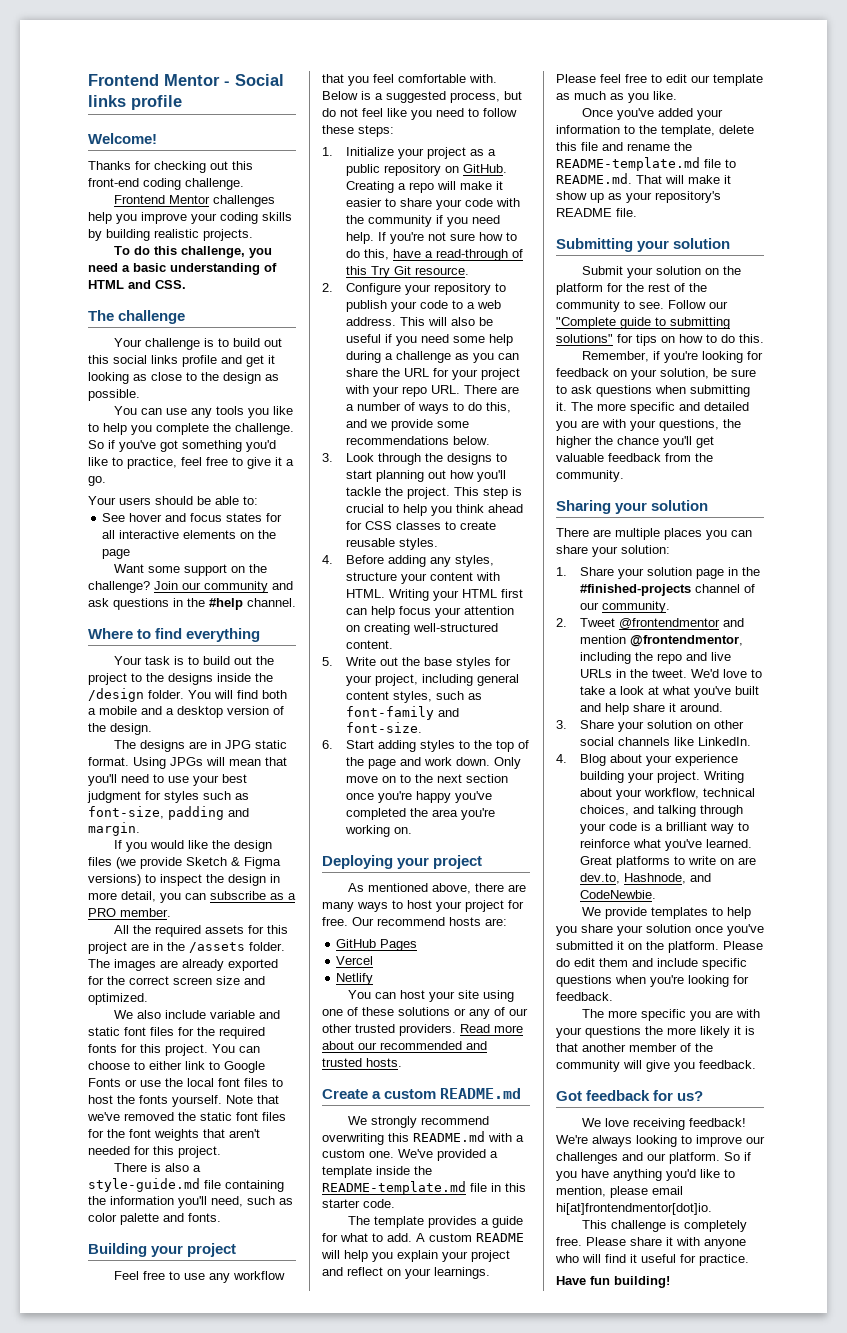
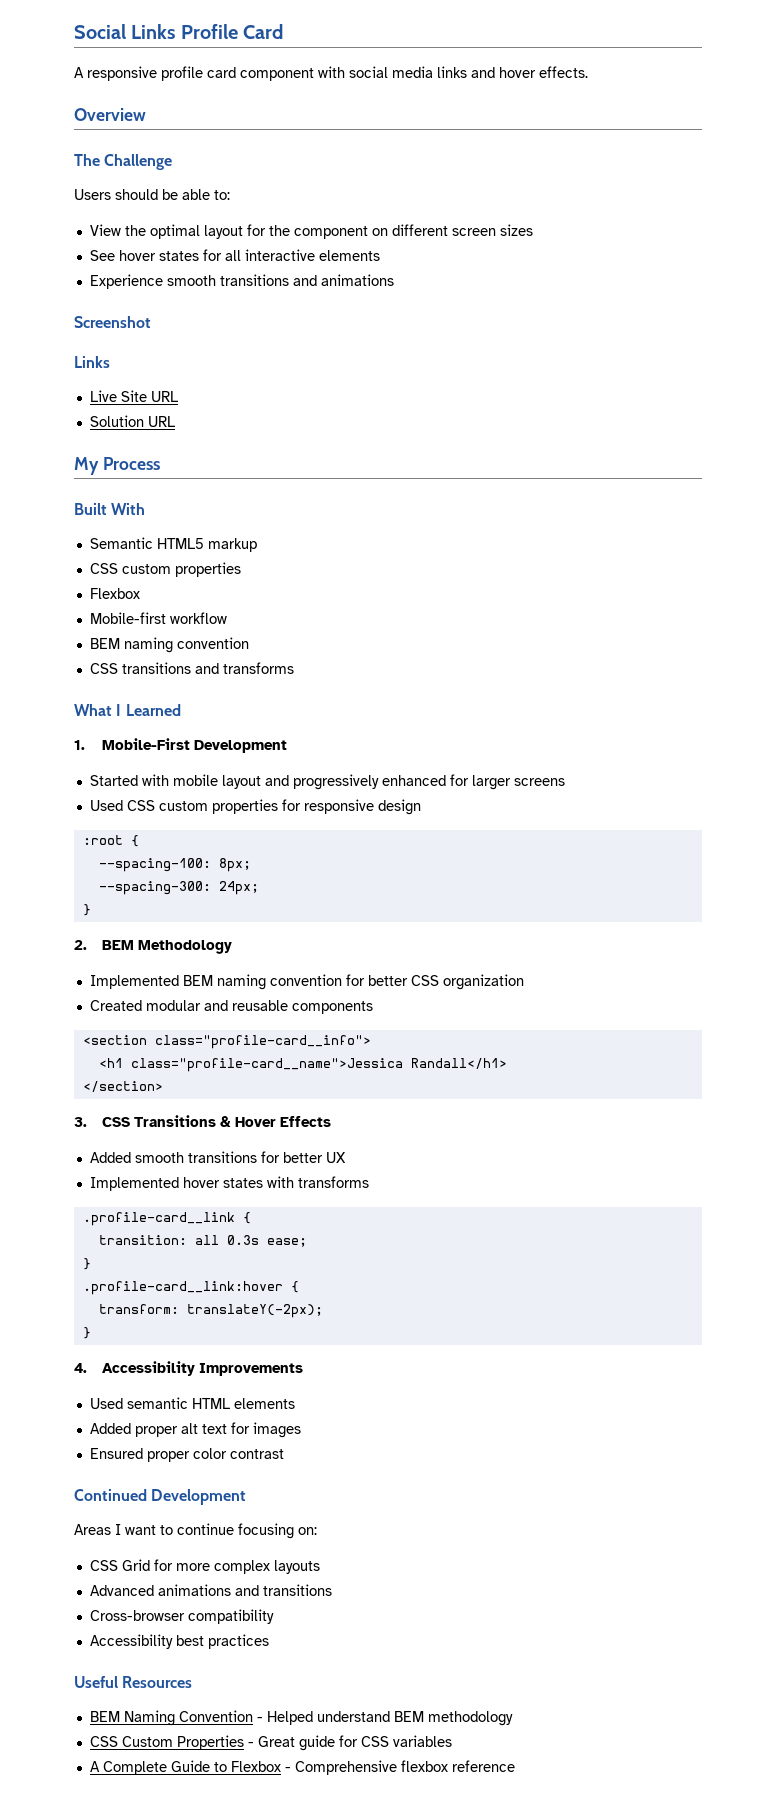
- Frontend Mentor - Social links profile
- Welcome!
- Thanks for checking out this front-end coding challenge.
- Frontend Mentor challenges help you improve your coding skills by building realistic projects.
- To do this challenge, you need a basic understanding of HTML and CSS.
- The challenge
- Your challenge is to build out this social links profile and get it looking as close to the design as possible.
- You can use any tools you like to help you complete the challenge. So if you've got something you'd like to practice, feel free to give it a go.
- Your users should be able to:
+ Social Links Profile Card
+ A responsive profile card component with social media links and hover effects.
+ Overview
+ The Challenge
+ Users should be able to:
+ View the optimal layout for the component on different screen sizes
- See hover and focus states for all interactive elements on the page
- Want some support on the challenge? Join our community and ask questions in the #help channel.
- Where to find everything
- Your task is to build out the project to the designs inside the /design folder. You will find both a mobile and a desktop version of the design.
- The designs are in JPG static format. Using JPGs will mean that you'll need to use your best judgment for styles such as font-size, padding and margin.
- If you would like the design files (we provide Sketch & Figma versions) to inspect the design in more detail, you can subscribe as a PRO member.
- All the required assets for this project are in the /assets folder. The images are already exported for the correct screen size and optimized.
- We also include variable and static font files for the required fonts for this project. You can choose to either link to Google Fonts or use the local font files to host the fonts yourself. Note that we've removed the static font files for the font weights that aren't needed for this project.
- There is also a style-guide.md file containing the information you'll need, such as color palette and fonts.
- Building your project
- Feel free to use any workflow that you feel comfortable with. Below is a suggested process, but do not feel like you need to follow these steps:
- 1. Initialize your project as a public repository on GitHub. Creating a repo will make it easier to share your code with the community if you need help. If you're not sure how to do this, have a read-through of this Try Git resource.
- 2. Configure your repository to publish your code to a web address. This will also be useful if you need some help during a challenge as you can share the URL for your project with your repo URL. There are a number of ways to do this, and we provide some recommendations below.
- 3. Look through the designs to start planning out how you'll tackle the project. This step is crucial to help you think ahead for CSS classes to create reusable styles.
- 4. Before adding any styles, structure your content with HTML. Writing your HTML first can help focus your attention on creating well-structured content.
- 5. Write out the base styles for your project, including general content styles, such as font-family and font-size.
- 6. Start adding styles to the top of the page and work down. Only move on to the next section once you're happy you've completed the area you're working on.
- Deploying your project
- As mentioned above, there are many ways to host your project for free. Our recommend hosts are:
- GitHub Pages
- Vercel
- Netlify
- You can host your site using one of these solutions or any of our other trusted providers. Read more about our recommended and trusted hosts.
- Create a custom README.md
- We strongly recommend overwriting this README.md with a custom one. We've provided a template inside the README-template.md file in this starter code.
- The template provides a guide for what to add. A custom README will help you explain your project and reflect on your learnings. Please feel free to edit our template as much as you like.
- Once you've added your information to the template, delete this file and rename the README-template.md file to README.md. That will make it show up as your repository's README file.
- Submitting your solution
- Submit your solution on the platform for the rest of the community to see. Follow our "Complete guide to submitting solutions" for tips on how to do this.
- Remember, if you're looking for feedback on your solution, be sure to ask questions when submitting it. The more specific and detailed you are with your questions, the higher the chance you'll get valuable feedback from the community.
- Sharing your solution
- There are multiple places you can share your solution:
- 1. Share your solution page in the #finished-projects channel of our community.
- 2. Tweet @frontendmentor and mention @frontendmentor, including the repo and live URLs in the tweet. We'd love to take a look at what you've built and help share it around.
- 3. Share your solution on other social channels like LinkedIn.
- 4. Blog about your experience building your project. Writing about your workflow, technical choices, and talking through your code is a brilliant way to reinforce what you've learned. Great platforms to write on are dev.to, Hashnode, and CodeNewbie.
- We provide templates to help you share your solution once you've submitted it on the platform. Please do edit them and include specific questions when you're looking for feedback.
- The more specific you are with your questions the more likely it is that another member of the community will give you feedback.
- Got feedback for us?
- We love receiving feedback! We're always looking to improve our challenges and our platform. So if you have anything you'd like to mention, please email hi[at]frontendmentor[dot]io.
- This challenge is completely free. Please share it with anyone who will find it useful for practice.
- Have fun building!
+ See hover states for all interactive elements
+ Experience smooth transitions and animations
+ Screenshot
+ Links
+ Live Site URL
+ Solution URL
+ My Process
+ Built With
+ Semantic HTML5 markup
+ CSS custom properties
+ Flexbox
+ Mobile-first workflow
+ BEM naming convention
+ CSS transitions and transforms
+ What I Learned
+ 1. Mobile-First Development
+ Started with mobile layout and progressively enhanced for larger screens
+ Used CSS custom properties for responsive design
+ :root {
+ --spacing-100: 8px;
+ --spacing-300: 24px;
+ }
+ 2. BEM Methodology
+ Implemented BEM naming convention for better CSS organization
+ Created modular and reusable components
+ <section class="profile-card__info">
+ <h1 class="profile-card__name">Jessica Randall</h1>
+ </section>
+ 3. CSS Transitions & Hover Effects
+ Added smooth transitions for better UX
+ Implemented hover states with transforms
+ .profile-card__link {
+ transition: all 0.3s ease;
+ }
+ .profile-card__link:hover {
+ transform: translateY(-2px);
+ }
+ 4. Accessibility Improvements
+ Used semantic HTML elements
+ Added proper alt text for images
+ Ensured proper color contrast
+ Continued Development
+ Areas I want to continue focusing on:
+ CSS Grid for more complex layouts
+ Advanced animations and transitions
+ Cross-browser compatibility
+ Accessibility best practices
+ Useful Resources
+ BEM Naming Convention - Helped understand BEM methodology
+ CSS Custom Properties - Great guide for CSS variables
+ A Complete Guide to Flexbox - Comprehensive flexbox reference

